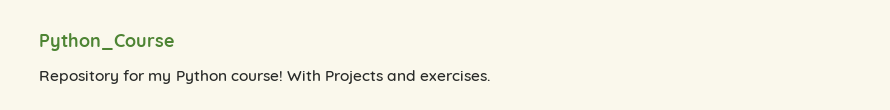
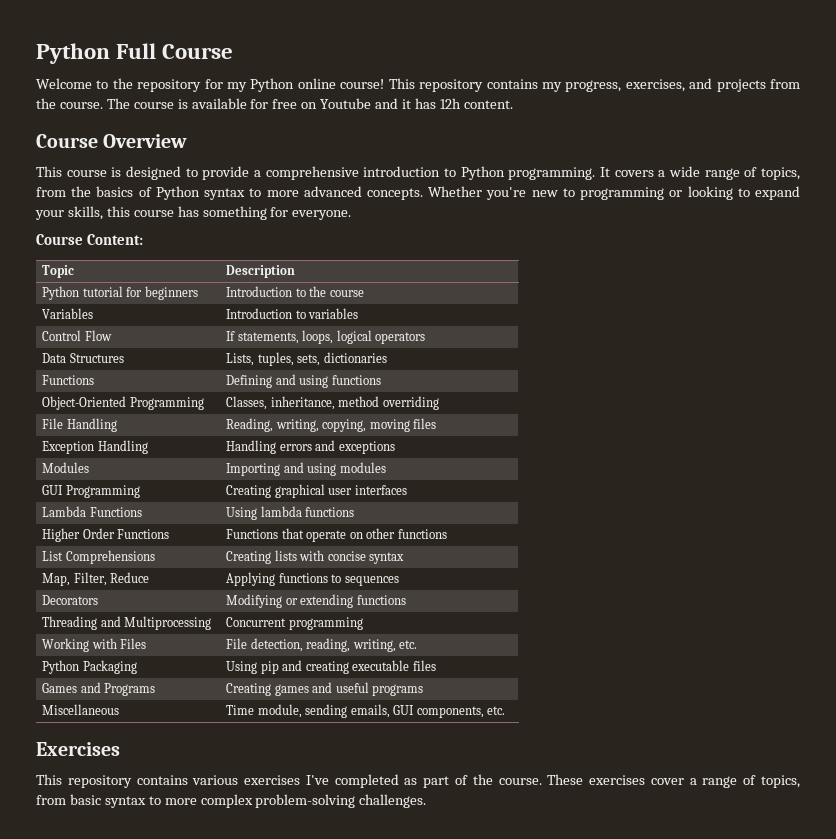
- Python_Course
- Repository for my Python course! With Projects and exercises.
+ Python Full Course
+ Welcome to the repository for my Python online course! This repository contains my progress, exercises, and projects from the course. The course is available for free on Youtube and it has 12h content.
+ Course Overview
+ This course is designed to provide a comprehensive introduction to Python programming. It covers a wide range of topics, from the basics of Python syntax to more advanced concepts. Whether you're new to programming or looking to expand your skills, this course has something for everyone.
+ Course Content:
+ Topic | Description
+ Python tutorial for beginners | Introduction to the course
+ Variables | Introduction to variables
+ Control Flow | If statements, loops, logical operators
+ Data Structures | Lists, tuples, sets, dictionaries
+ Functions | Defining and using functions
+ Object-Oriented Programming | Classes, inheritance, method overriding
+ File Handling | Reading, writing, copying, moving files
+ Exception Handling | Handling errors and exceptions
+ Modules | Importing and using modules
+ GUI Programming | Creating graphical user interfaces
+ Lambda Functions | Using lambda functions
+ Higher Order Functions | Functions that operate on other functions
+ List Comprehensions | Creating lists with concise syntax
+ Map, Filter, Reduce | Applying functions to sequences
+ Decorators | Modifying or extending functions
+ Threading and Multiprocessing | Concurrent programming
+ Working with Files | File detection, reading, writing, etc.
+ Python Packaging | Using pip and creating executable files
+ Games and Programs | Creating games and useful programs
+ Miscellaneous | Time module, sending emails, GUI components, etc.
+ Exercises
+ This repository contains various exercises I've completed as part of the course. These exercises cover a range of topics, from basic syntax to more complex problem-solving challenges.

